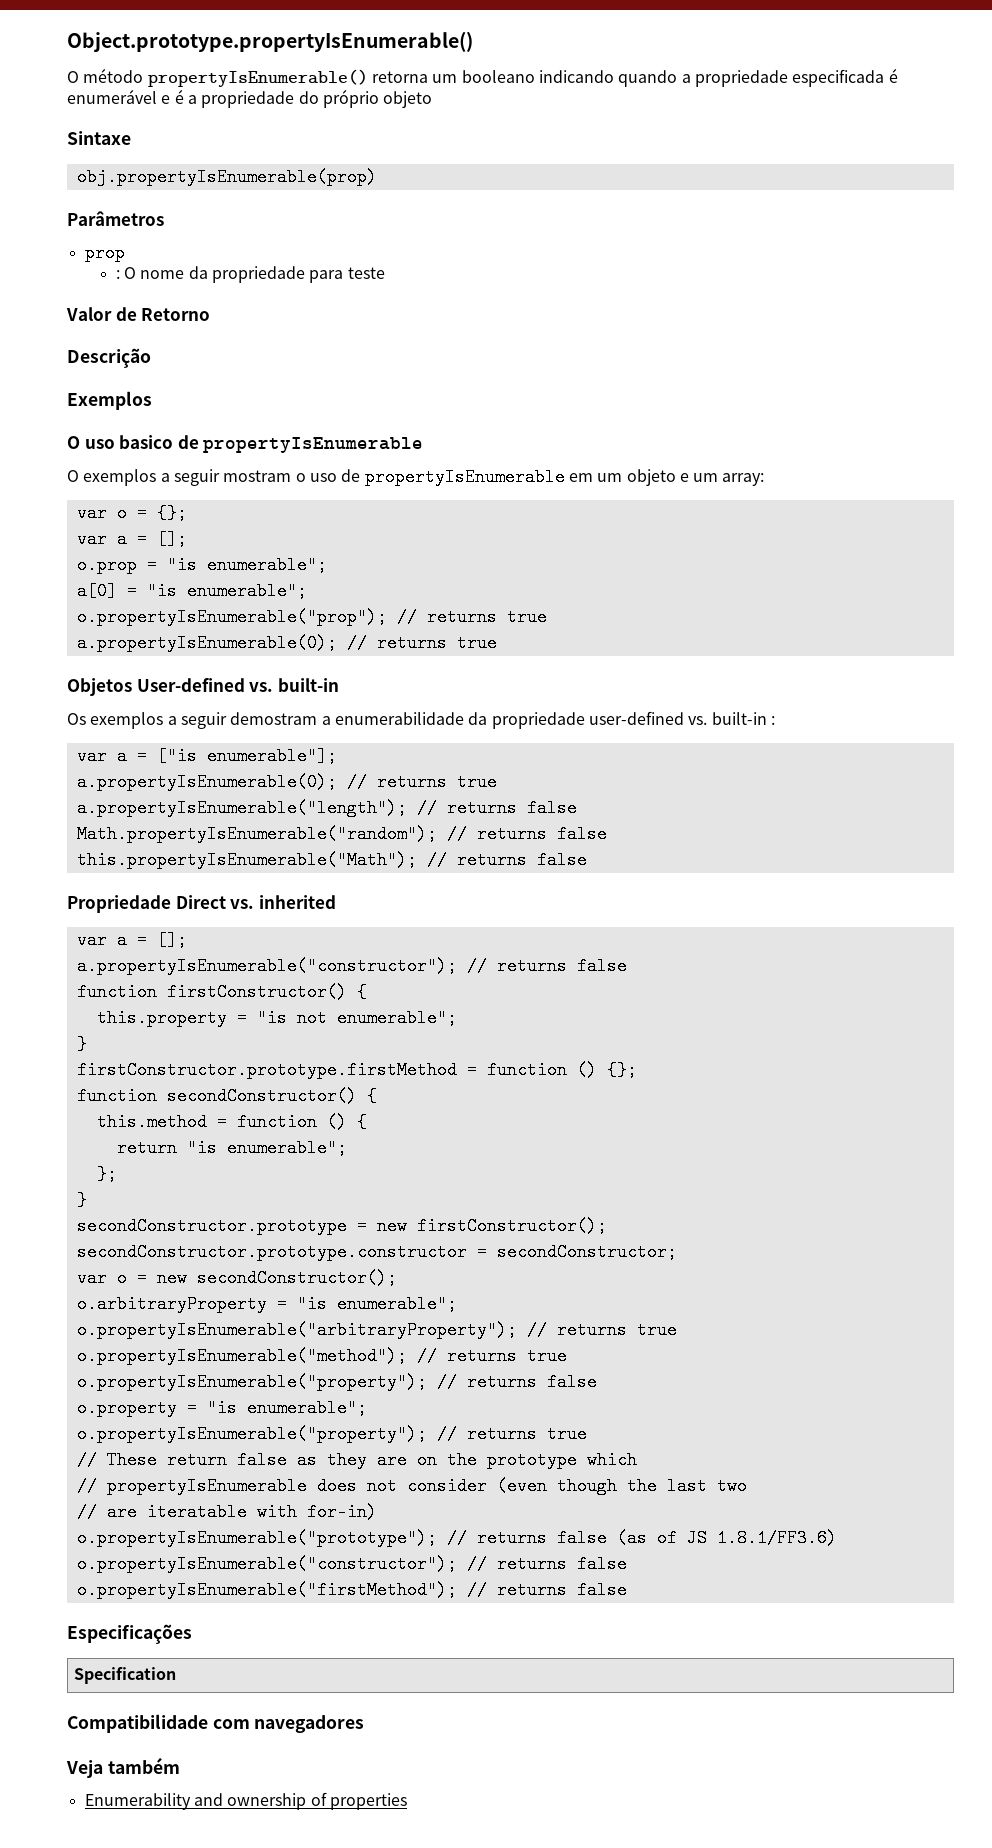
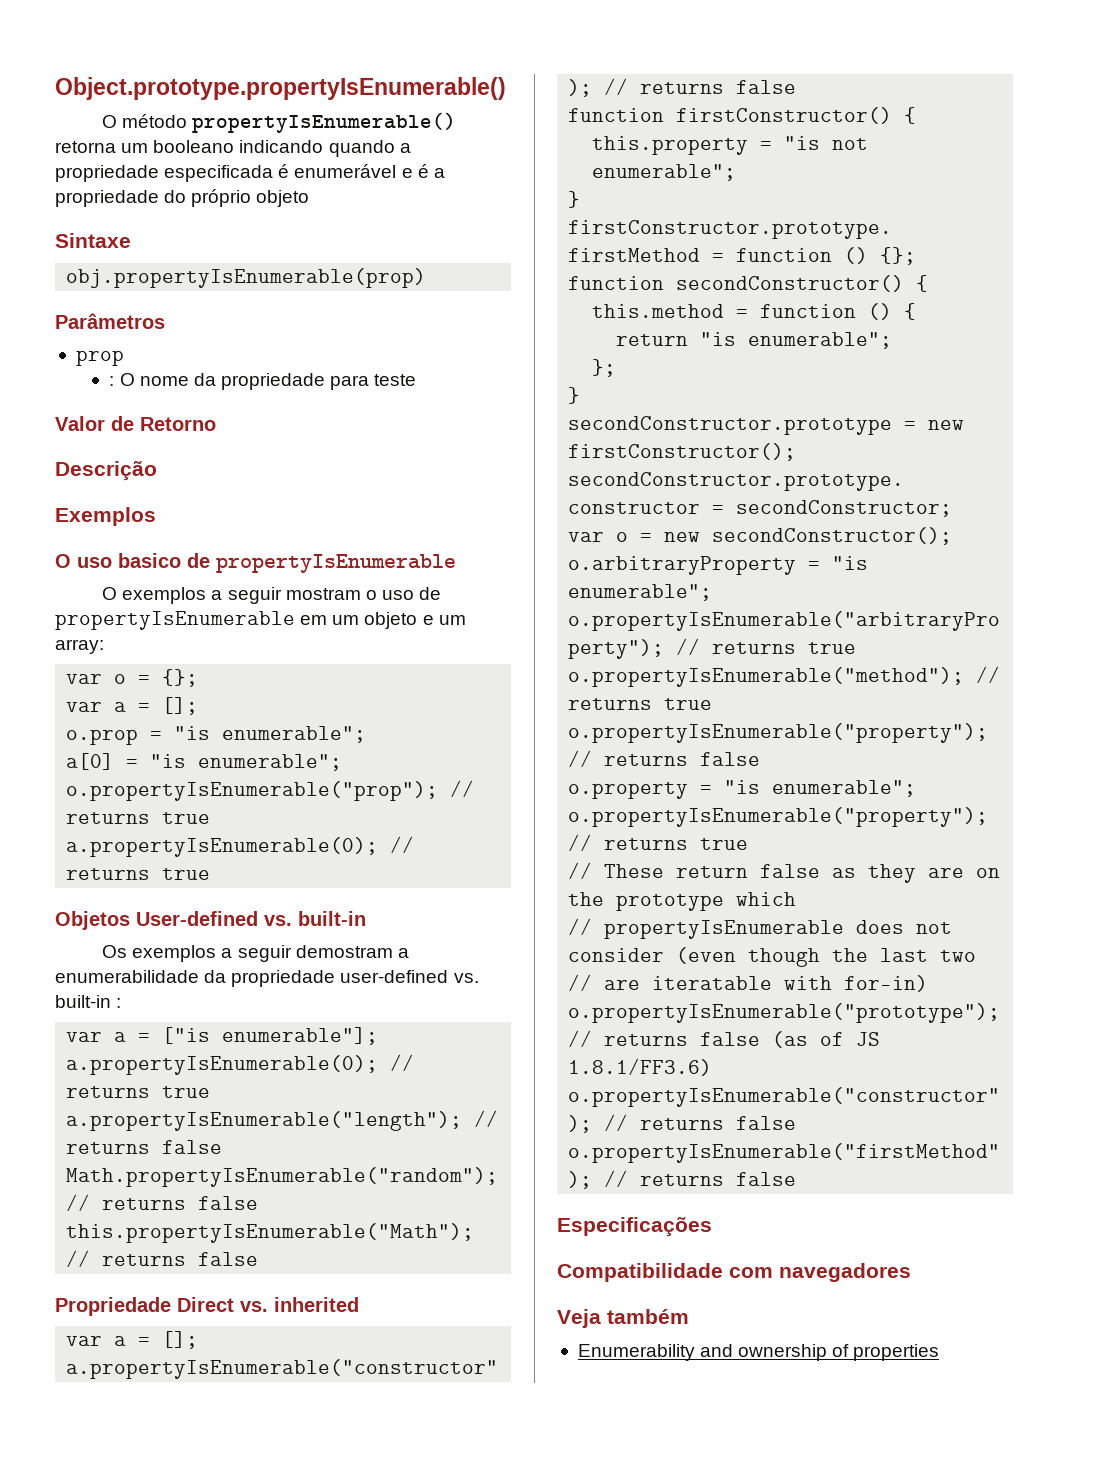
- Specification

